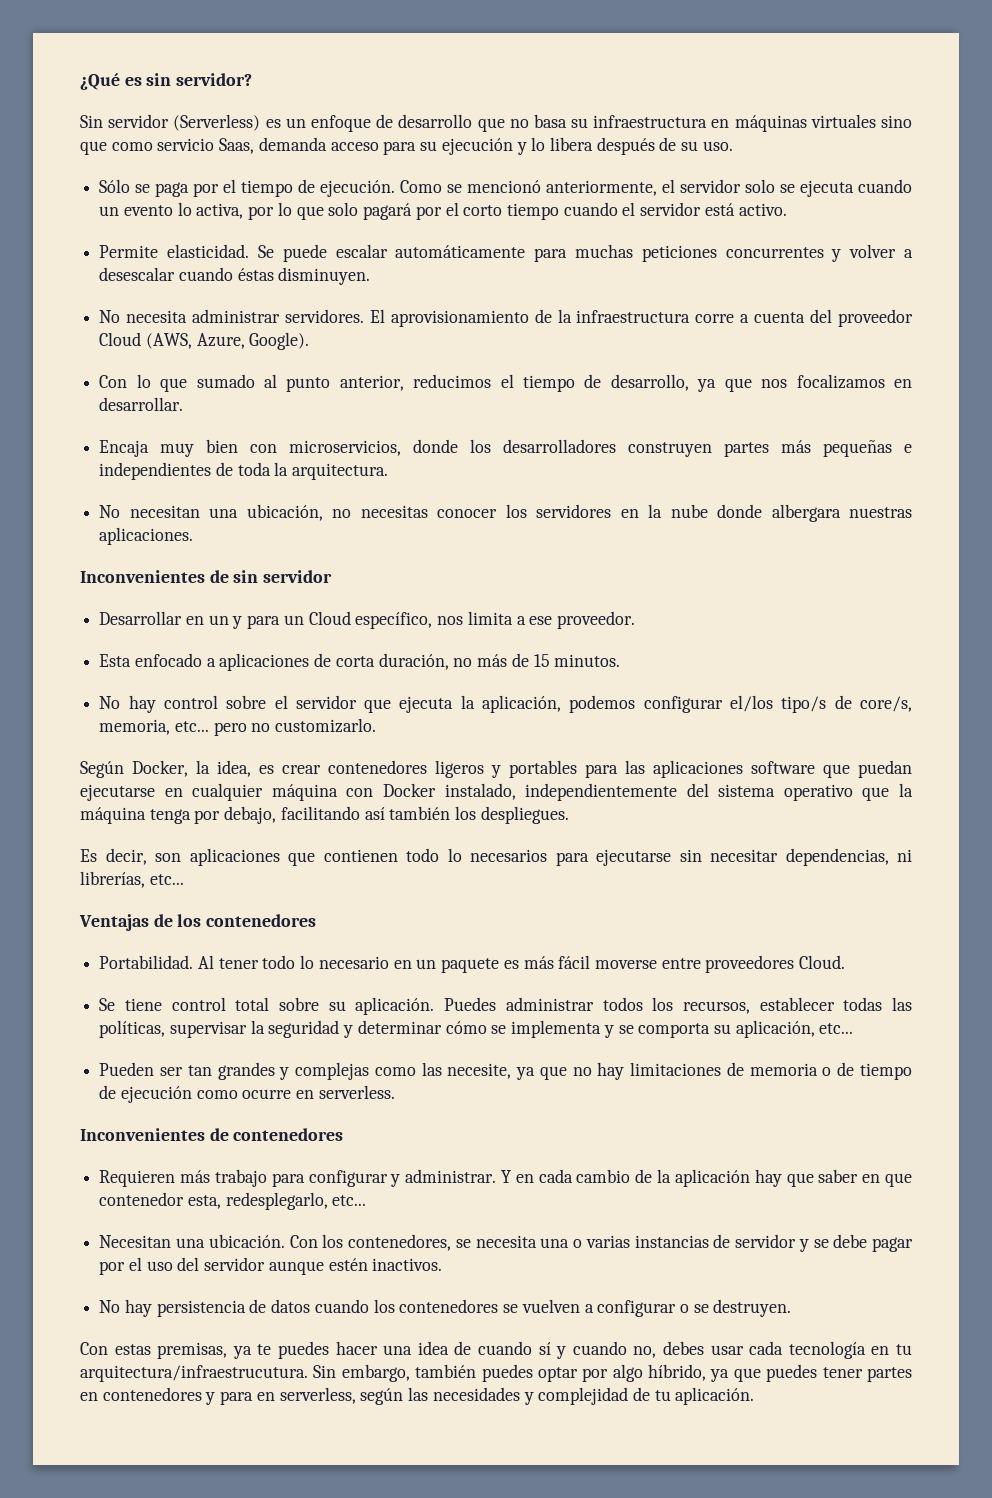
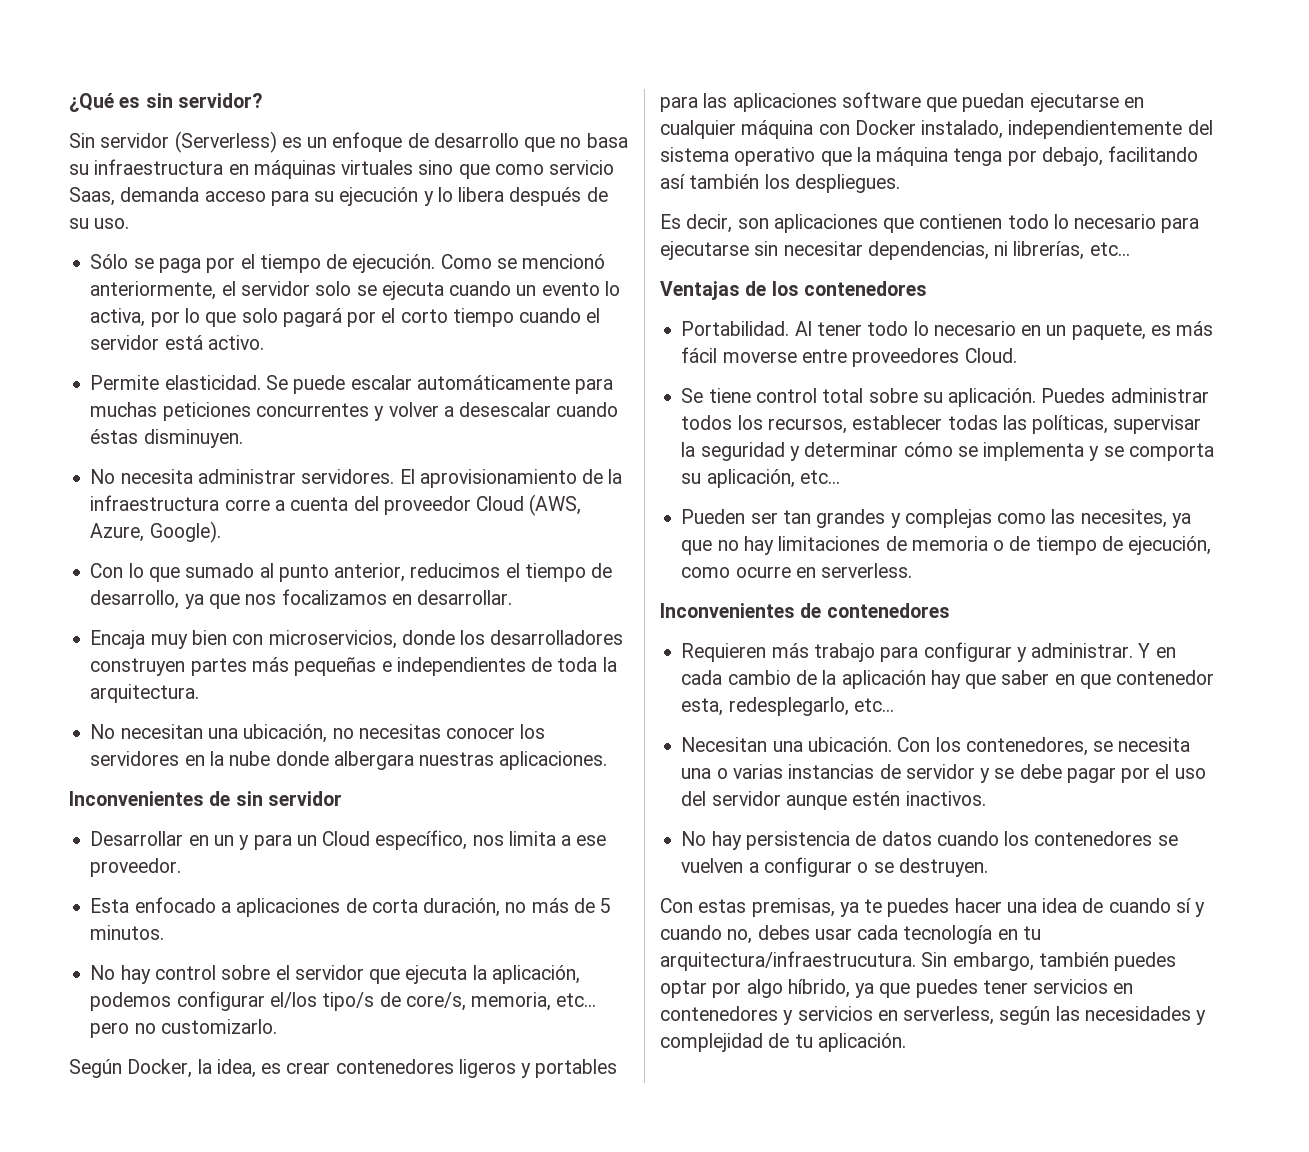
- Esta enfocado a aplicaciones de corta duración, no más de 15 minutos.
+ Esta enfocado a aplicaciones de corta duración, no más de 5 minutos.
- Es decir, son aplicaciones que contienen todo lo necesarios para ejecutarse sin necesitar dependencias, ni librerías, etc...
+ Es decir, son aplicaciones que contienen todo lo necesario para ejecutarse sin necesitar dependencias, ni librerías, etc...
- Al tener todo lo necesario en un paquete es más fácil moverse entre proveedores Cloud.
+ Al tener todo lo necesario en un paquete, es más fácil moverse entre proveedores Cloud.
- Pueden ser tan grandes y complejas como las necesite, ya que no hay limitaciones de memoria o de tiempo de ejecución como ocurre en serverless.
+ Pueden ser tan grandes y complejas como las necesites, ya que no hay limitaciones de memoria o de tiempo de ejecución, como ocurre en serverless.
- Sin embargo, también puedes optar por algo híbrido, ya que puedes tener partes en contenedores y para en serverless, según las necesidades y complejidad de tu aplicación.
+ Sin embargo, también puedes optar por algo híbrido, ya que puedes tener servicios en contenedores y servicios en serverless, según las necesidades y complejidad de tu aplicación.

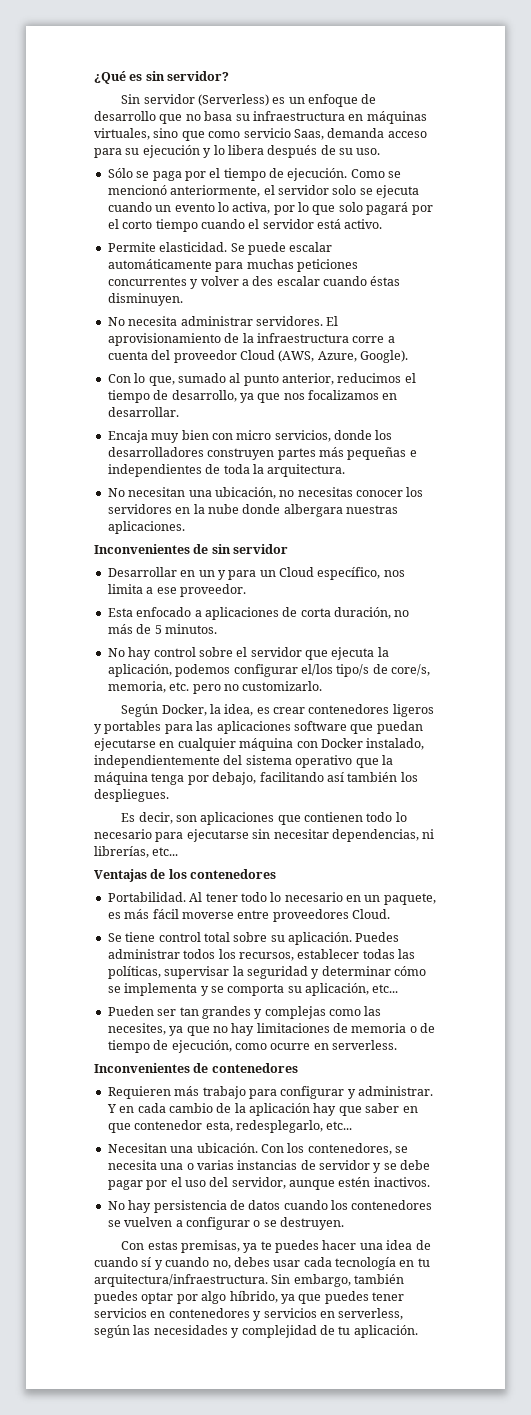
- Sin servidor (Serverless) es un enfoque de desarrollo que no basa su infraestructura en máquinas virtuales sino que como servicio Saas, demanda acceso para su ejecución y lo libera después de su uso.
+ Sin servidor (Serverless) es un enfoque de desarrollo que no basa su infraestructura en máquinas virtuales, sino que como servicio Saas, demanda acceso para su ejecución y lo libera después de su uso.
- Se puede escalar automáticamente para muchas peticiones concurrentes y volver a desescalar cuando éstas disminuyen.
+ Se puede escalar automáticamente para muchas peticiones concurrentes y volver a des escalar cuando éstas disminuyen.
- Con lo que sumado al punto anterior, reducimos el tiempo de desarrollo, ya que nos focalizamos en desarrollar.
+ Con lo que, sumado al punto anterior, reducimos el tiempo de desarrollo, ya que nos focalizamos en desarrollar.
- Encaja muy bien con microservicios, donde los desarrolladores construyen partes más pequeñas e independientes de toda la arquitectura.
+ Encaja muy bien con micro servicios, donde los desarrolladores construyen partes más pequeñas e independientes de toda la arquitectura.
- No hay control sobre el servidor que ejecuta la aplicación, podemos configurar el/los tipo/s de core/s, memoria, etc... pero no customizarlo.
+ No hay control sobre el servidor que ejecuta la aplicación, podemos configurar el/los tipo/s de core/s, memoria, etc. pero no customizarlo.
- Con los contenedores, se necesita una o varias instancias de servidor y se debe pagar por el uso del servidor aunque estén inactivos.
+ Con los contenedores, se necesita una o varias instancias de servidor y se debe pagar por el uso del servidor, aunque estén inactivos.
- Con estas premisas, ya te puedes hacer una idea de cuando sí y cuando no, debes usar cada tecnología en tu arquitectura/infraestrucutura.
+ Con estas premisas, ya te puedes hacer una idea de cuando sí y cuando no, debes usar cada tecnología en tu arquitectura/infraestructura.

